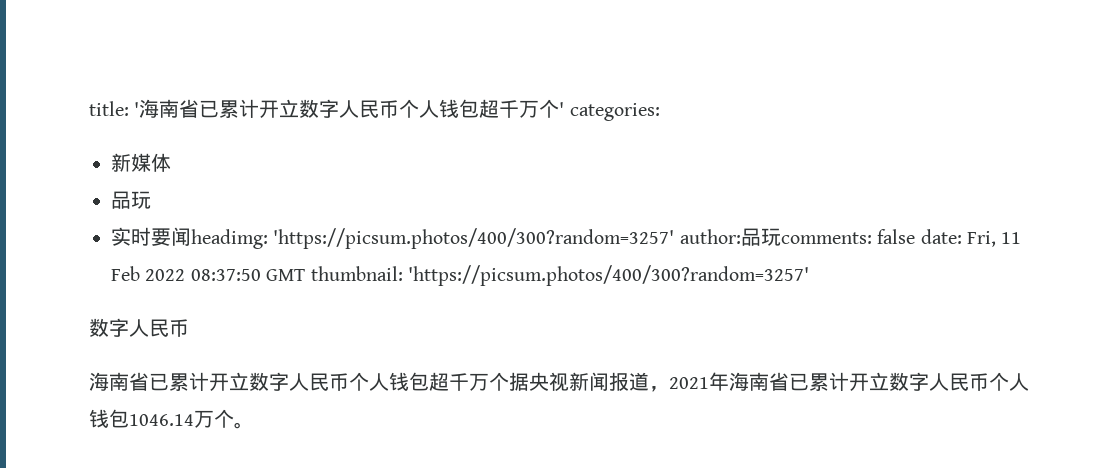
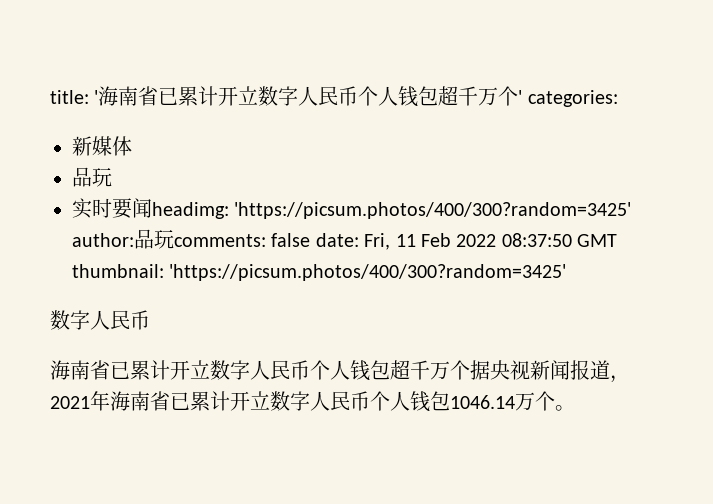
- 实时要闻headimg: 'https://picsum.photos/400/300?random=3257' author:品玩comments: false date: Fri, 11 Feb 2022 08:37:50 GMT thumbnail: 'https://picsum.photos/400/300?random=3257'
+ 实时要闻headimg: 'https://picsum.photos/400/300?random=3425' author:品玩comments: false date: Fri, 11 Feb 2022 08:37:50 GMT thumbnail: 'https://picsum.photos/400/300?random=3425'

